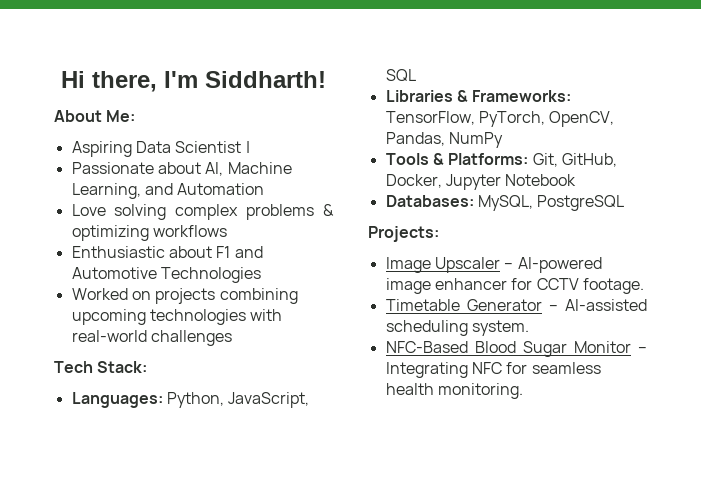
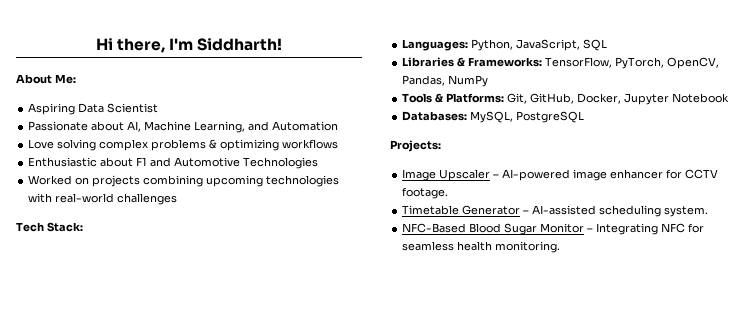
- Aspiring Data Scientist |
+ Aspiring Data Scientist

